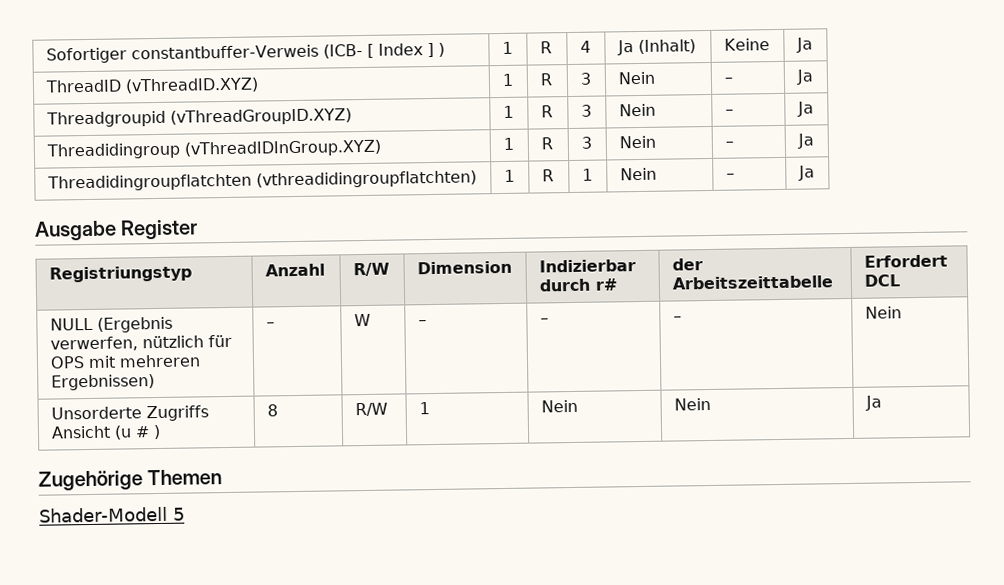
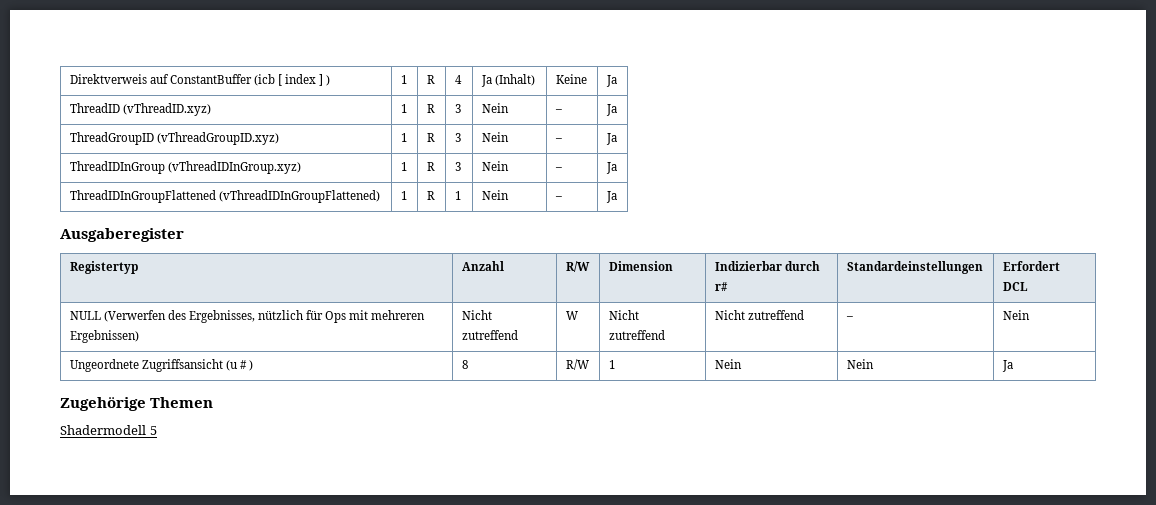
- Sofortiger constantbuffer-Verweis (ICB- [ Index ] ) | 1 | R | 4 | Ja (Inhalt) | Keine | Ja
+ Direktverweis auf ConstantBuffer (icb [ index ] ) | 1 | R | 4 | Ja (Inhalt) | Keine | Ja
- ThreadID (vThreadID.XYZ) | 1 | R | 3 | Nein | – | Ja
- Threadgroupid (vThreadGroupID.XYZ) | 1 | R | 3 | Nein | – | Ja
- Threadidingroup (vThreadIDInGroup.XYZ) | 1 | R | 3 | Nein | – | Ja
- Threadidingroupflatchten (vthreadidingroupflatchten) | 1 | R | 1 | Nein | – | Ja
+ ThreadID (vThreadID.xyz) | 1 | R | 3 | Nein | – | Ja
+ ThreadGroupID (vThreadGroupID.xyz) | 1 | R | 3 | Nein | – | Ja
+ ThreadIDInGroup (vThreadIDInGroup.xyz) | 1 | R | 3 | Nein | – | Ja
+ ThreadIDInGroupFlattened (vThreadIDInGroupFlattened) | 1 | R | 1 | Nein | – | Ja
- Ausgabe Register
- Registriungstyp | Anzahl | R/W | Dimension | Indizierbar durch r# | der Arbeitszeittabelle | Erfordert DCL
+ Ausgaberegister
+ Registertyp | Anzahl | R/W | Dimension | Indizierbar durch r# | Standardeinstellungen | Erfordert DCL
- NULL (Ergebnis verwerfen, nützlich für OPS mit mehreren Ergebnissen) | – | W | – | – | – | Nein
+ NULL (Verwerfen des Ergebnisses, nützlich für Ops mit mehreren Ergebnissen) | Nicht zutreffend | W | Nicht zutreffend | Nicht zutreffend | – | Nein
- Unsorderte Zugriffs Ansicht (u # ) | 8 | R/W | 1 | Nein | Nein | Ja
+ Ungeordnete Zugriffsansicht (u # ) | 8 | R/W | 1 | Nein | Nein | Ja
- Shader-Modell 5
+ Shadermodell 5

